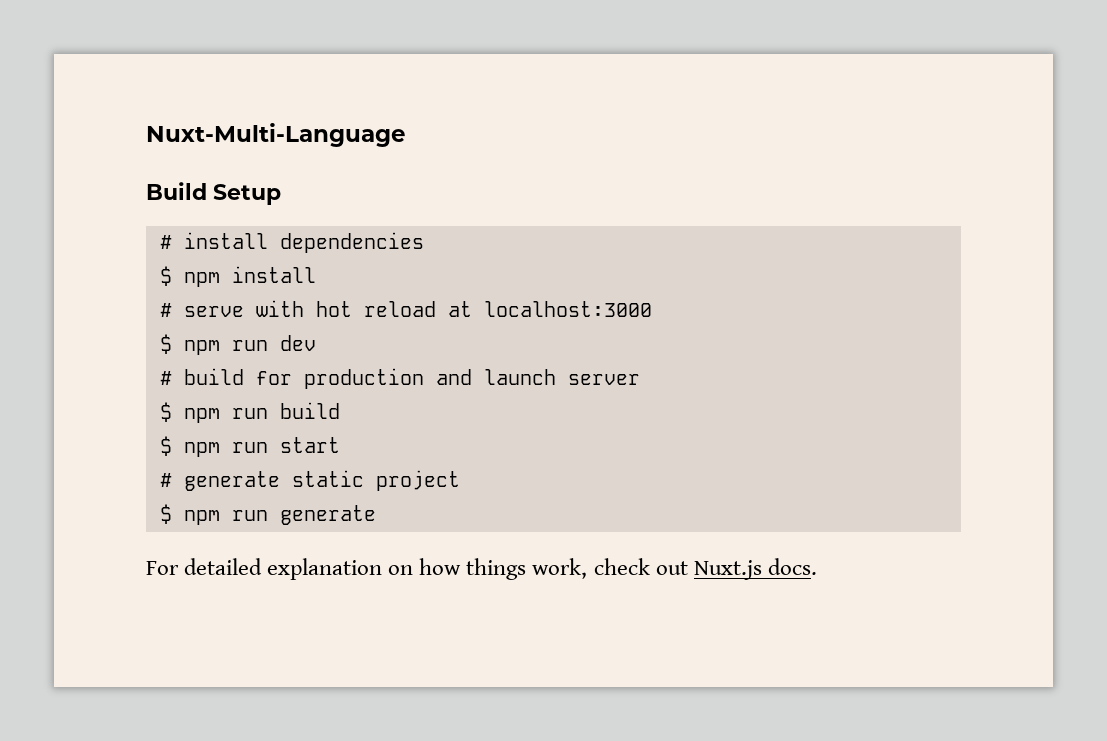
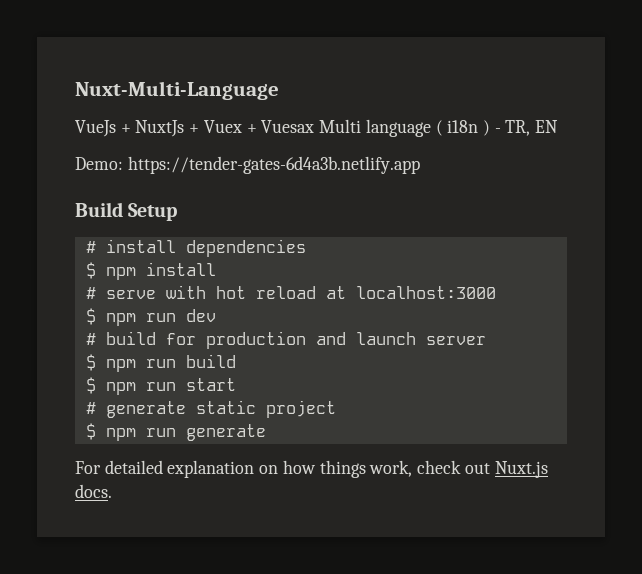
+ VueJs + NuxtJs + Vuex + Vuesax Multi language ( i18n ) - TR, EN
+ Demo: https://tender-gates-6d4a3b.netlify.app

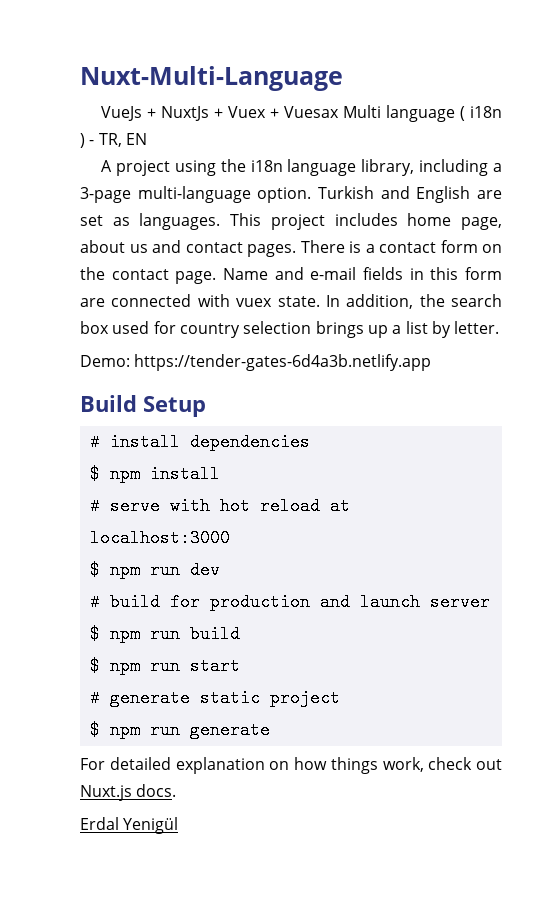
+ A project using the i18n language library, including a 3-page multi-language option. Turkish and English are set as languages. This project includes home page, about us and contact pages. There is a contact form on the contact page. Name and e-mail fields in this form are connected with vuex state. In addition, the search box used for country selection brings up a list by letter.
+ Erdal Yenigül

